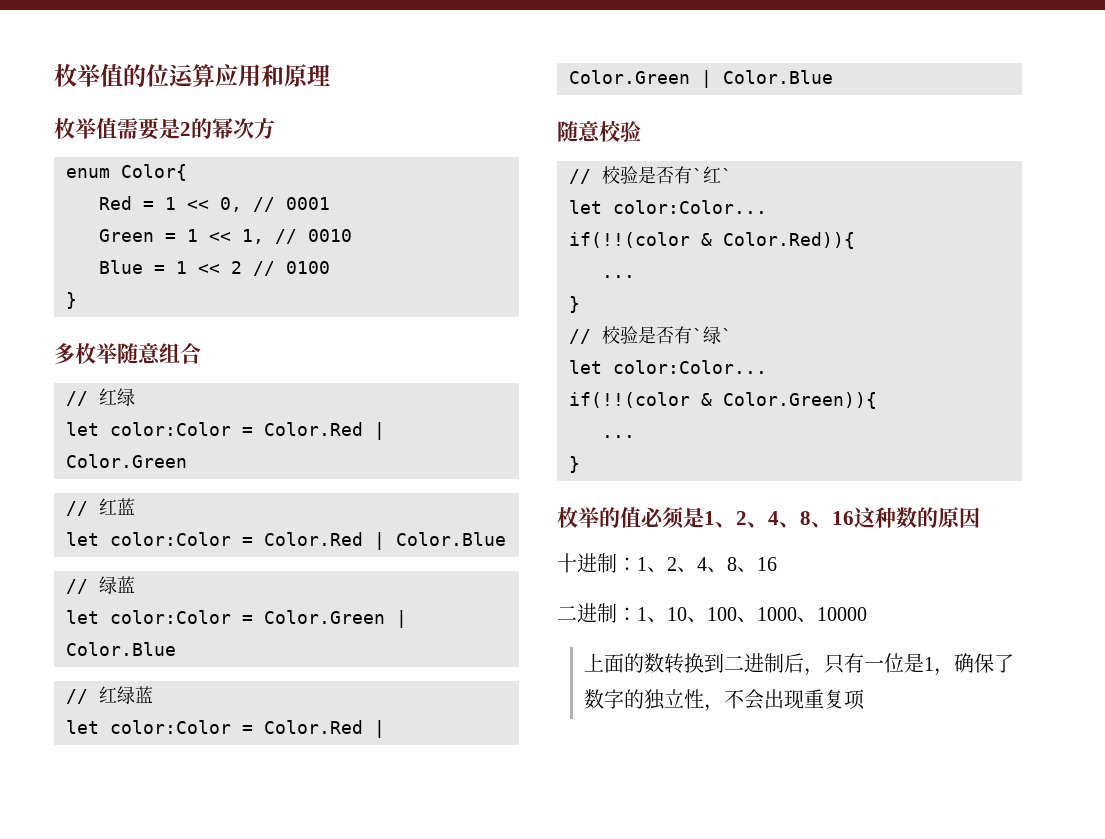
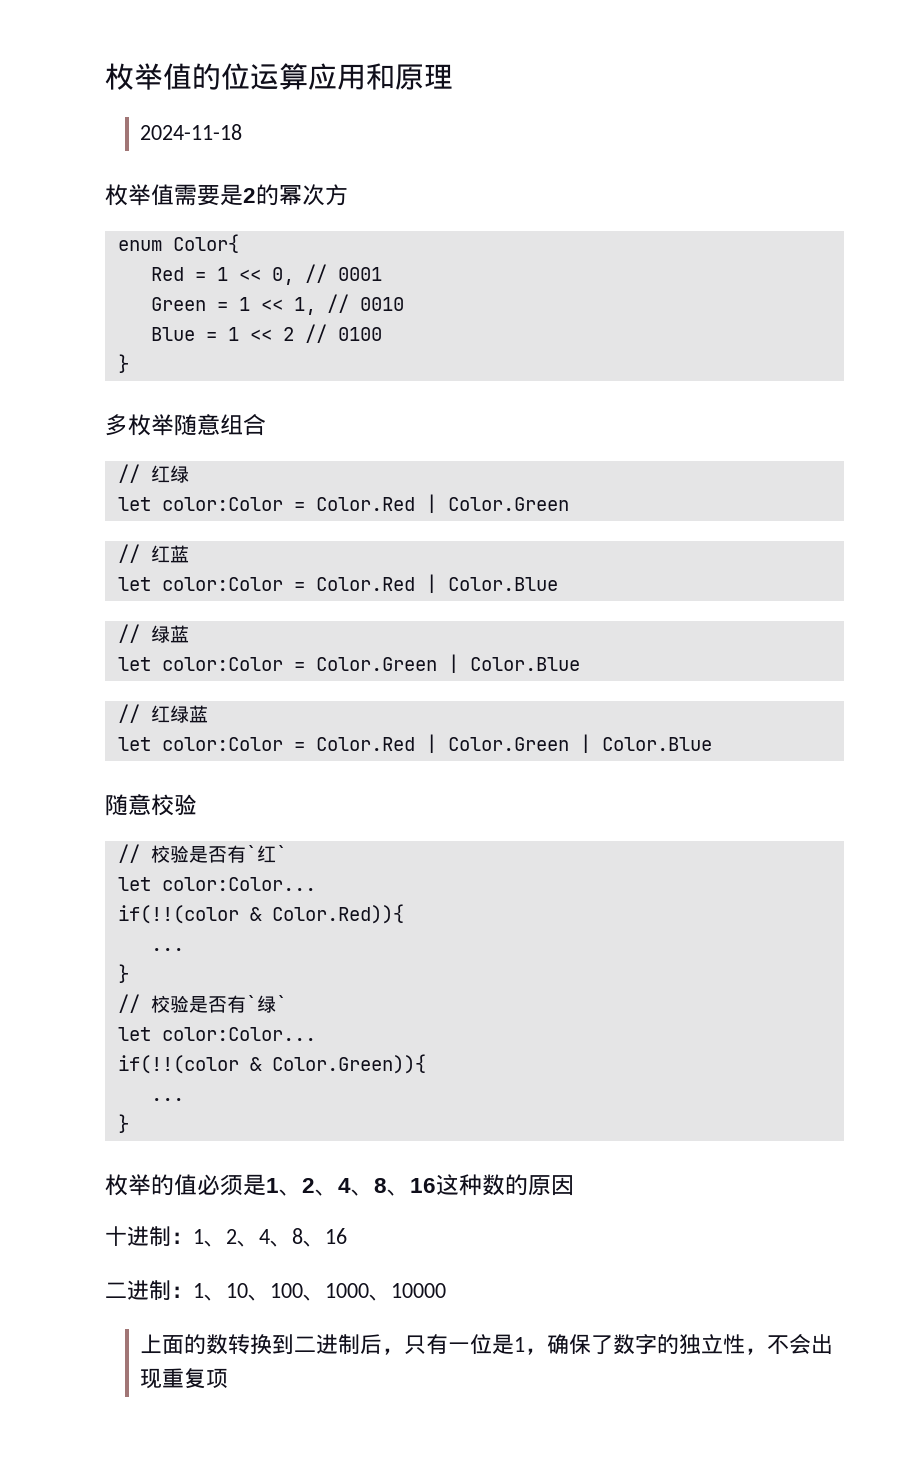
+ 2024-11-18

